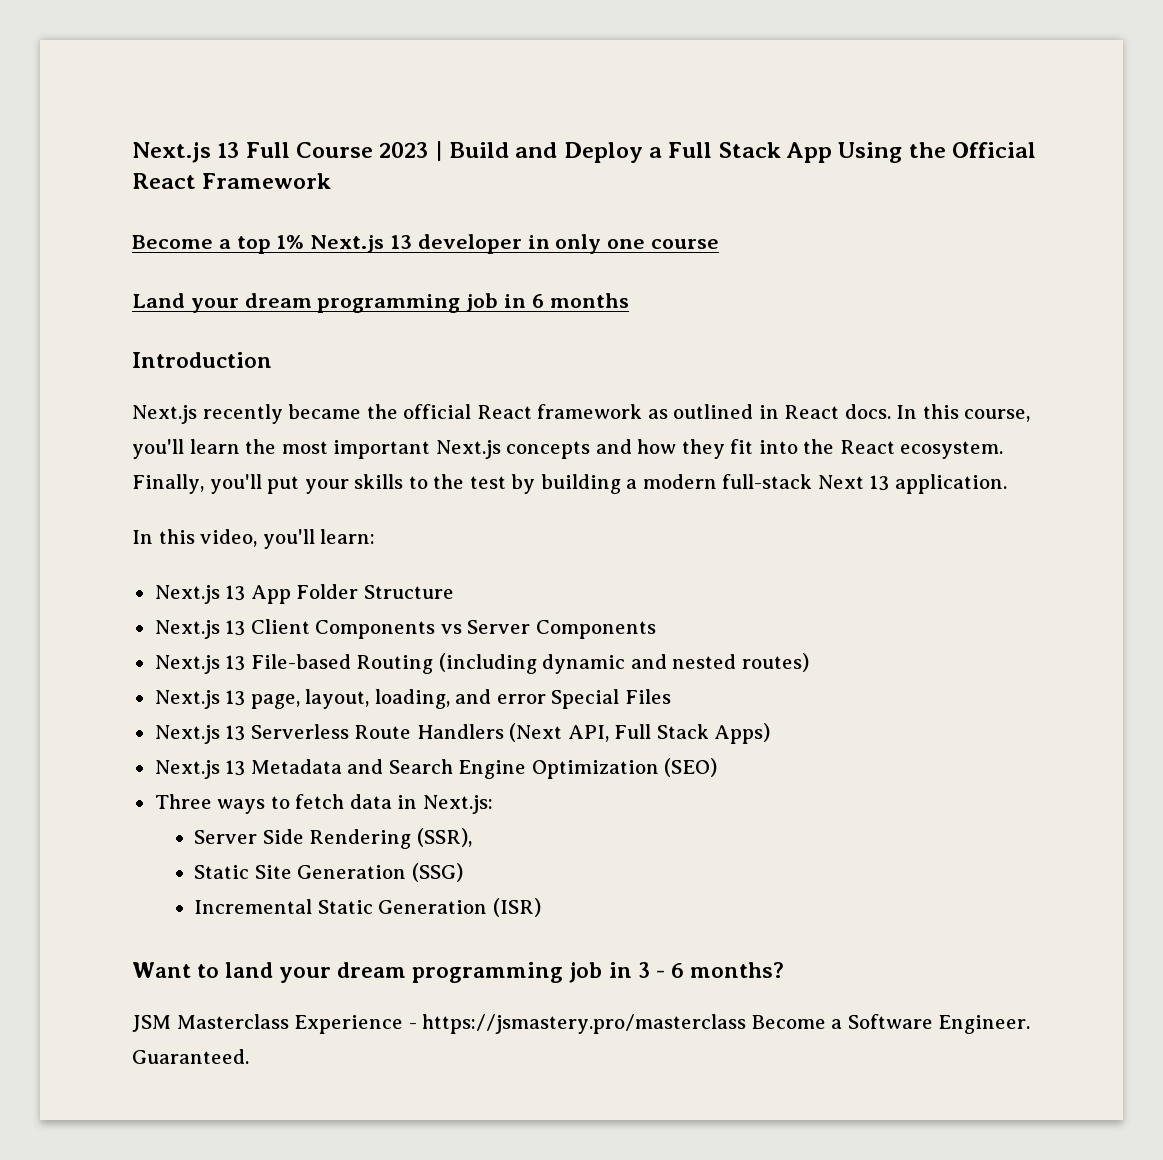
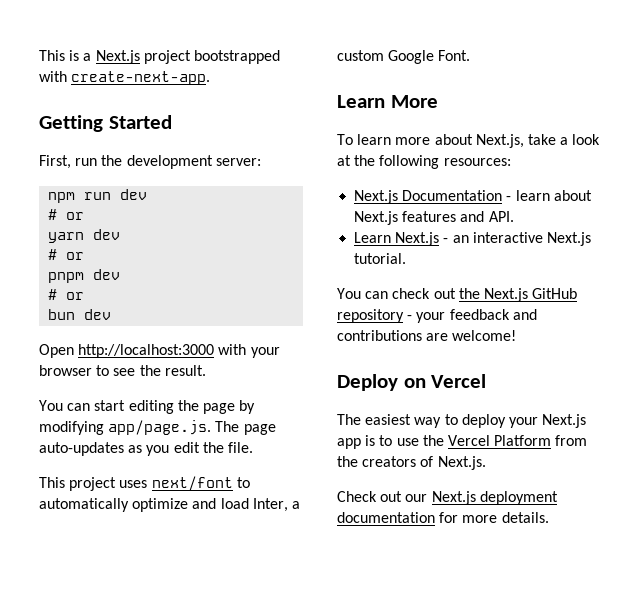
- Next.js 13 Full Course 2023 | Build and Deploy a Full Stack App Using the Official React Framework
- Become a top 1% Next.js 13 developer in only one course
- Land your dream programming job in 6 months
- Introduction
- Next.js recently became the official React framework as outlined in React docs. In this course, you'll learn the most important Next.js concepts and how they fit into the React ecosystem. Finally, you'll put your skills to the test by building a modern full-stack Next 13 application.
- In this video, you'll learn:
- Next.js 13 App Folder Structure
- Next.js 13 Client Components vs Server Components
- Next.js 13 File-based Routing (including dynamic and nested routes)
- Next.js 13 page, layout, loading, and error Special Files
- Next.js 13 Serverless Route Handlers (Next API, Full Stack Apps)
- Next.js 13 Metadata and Search Engine Optimization (SEO)
- Three ways to fetch data in Next.js:
- Server Side Rendering (SSR),
- Static Site Generation (SSG)
- Incremental Static Generation (ISR)
- Want to land your dream programming job in 3 - 6 months?
- JSM Masterclass Experience - https://jsmastery.pro/masterclass Become a Software Engineer. Guaranteed.
+ This is a Next.js project bootstrapped with create-next-app.
+ Getting Started
+ First, run the development server:
+ npm run dev
+ # or
+ yarn dev
+ # or
+ pnpm dev
+ # or
+ bun dev
+ Open http://localhost:3000 with your browser to see the result.
+ You can start editing the page by modifying app/page.js. The page auto-updates as you edit the file.
+ This project uses next/font to automatically optimize and load Inter, a custom Google Font.
+ Learn More
+ To learn more about Next.js, take a look at the following resources:
+ Next.js Documentation - learn about Next.js features and API.
+ Learn Next.js - an interactive Next.js tutorial.
+ You can check out the Next.js GitHub repository - your feedback and contributions are welcome!
+ Deploy on Vercel
+ The easiest way to deploy your Next.js app is to use the Vercel Platform from the creators of Next.js.
+ Check out our Next.js deployment documentation for more details.

